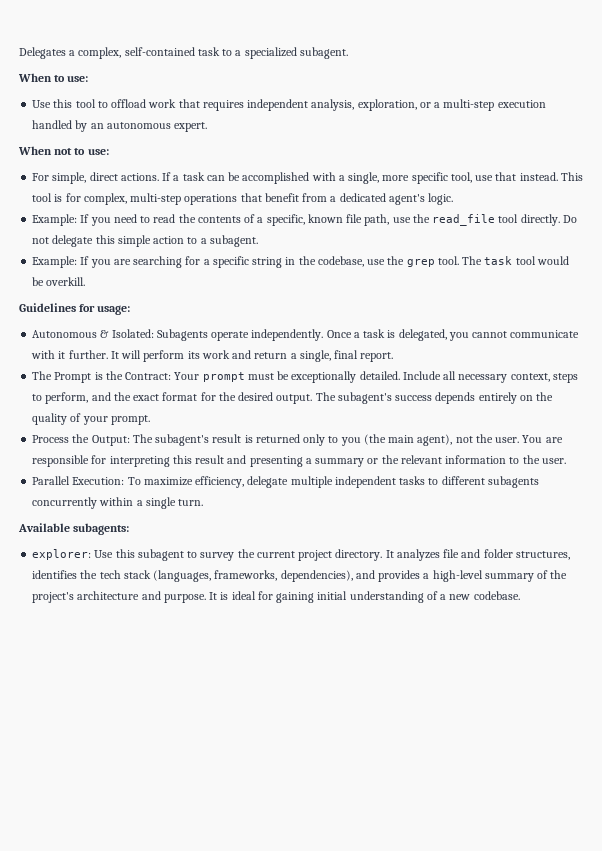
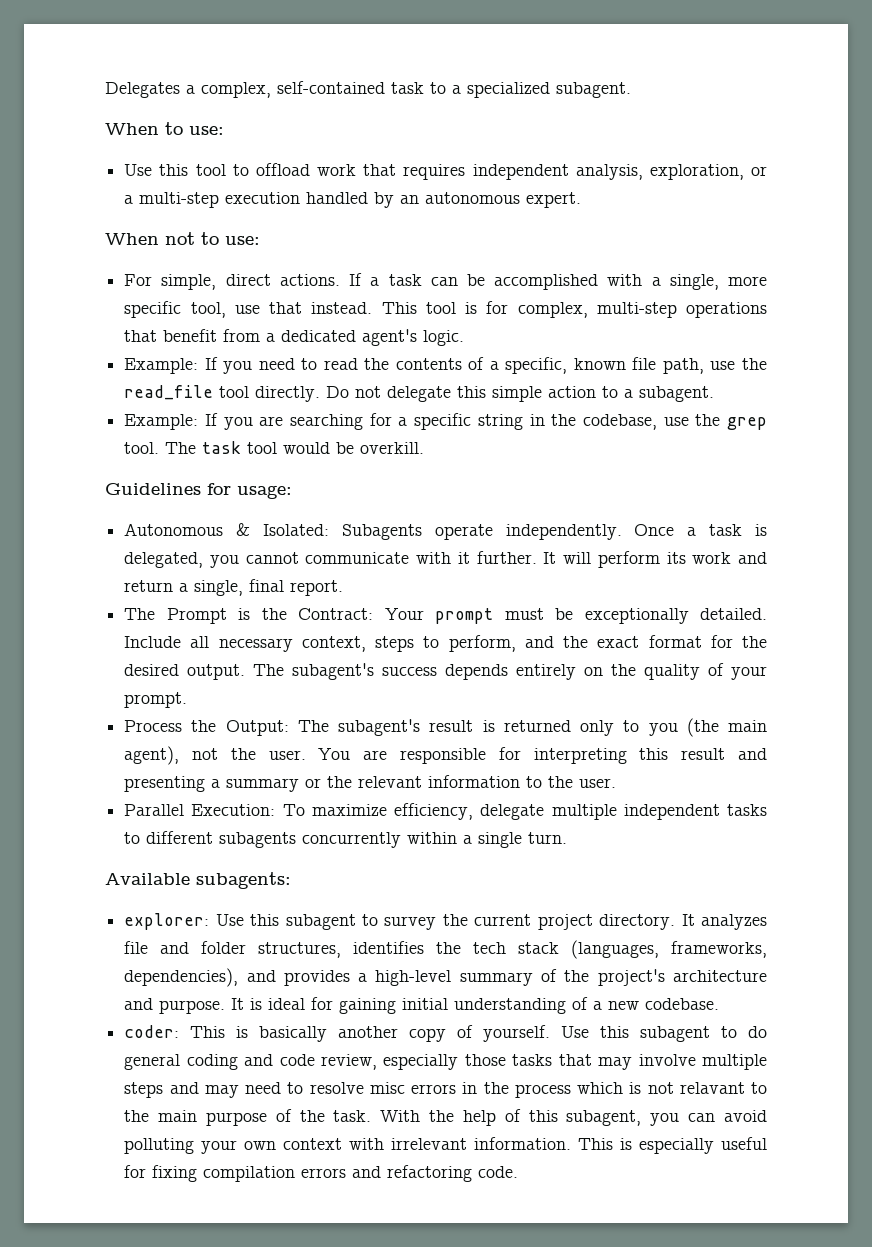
+ coder: This is basically another copy of yourself. Use this subagent to do general coding and code review, especially those tasks that may involve multiple steps and may need to resolve misc errors in the process which is not relavant to the main purpose of the task. With the help of this subagent, you can avoid polluting your own context with irrelevant information. This is especially useful for fixing compilation errors and refactoring code.

